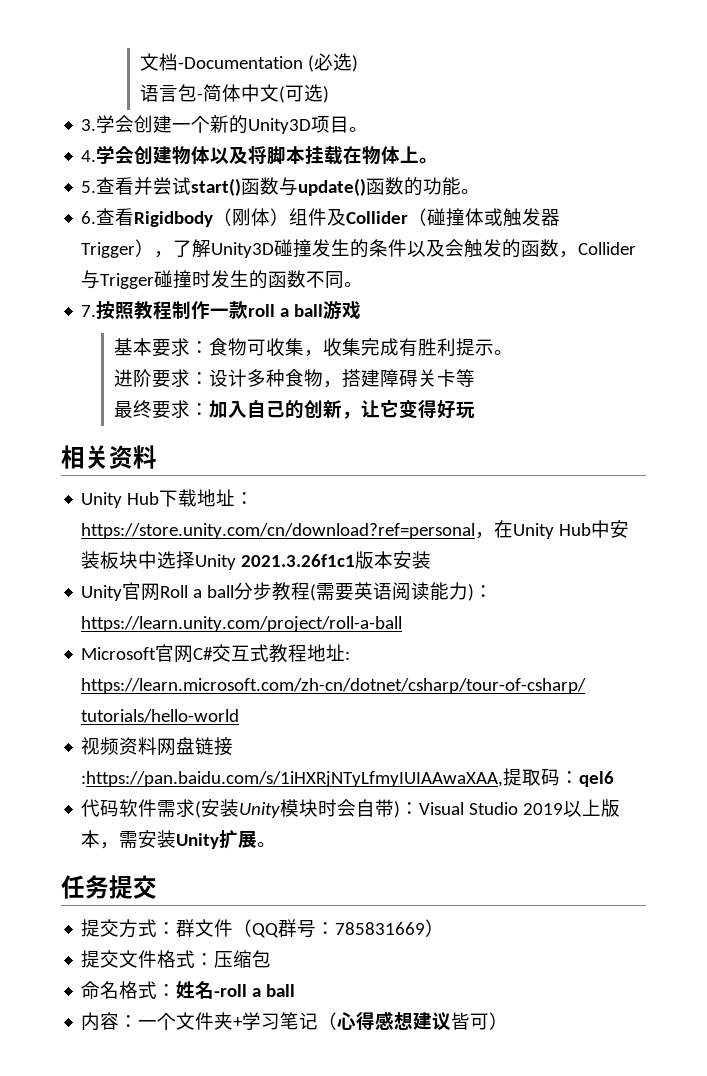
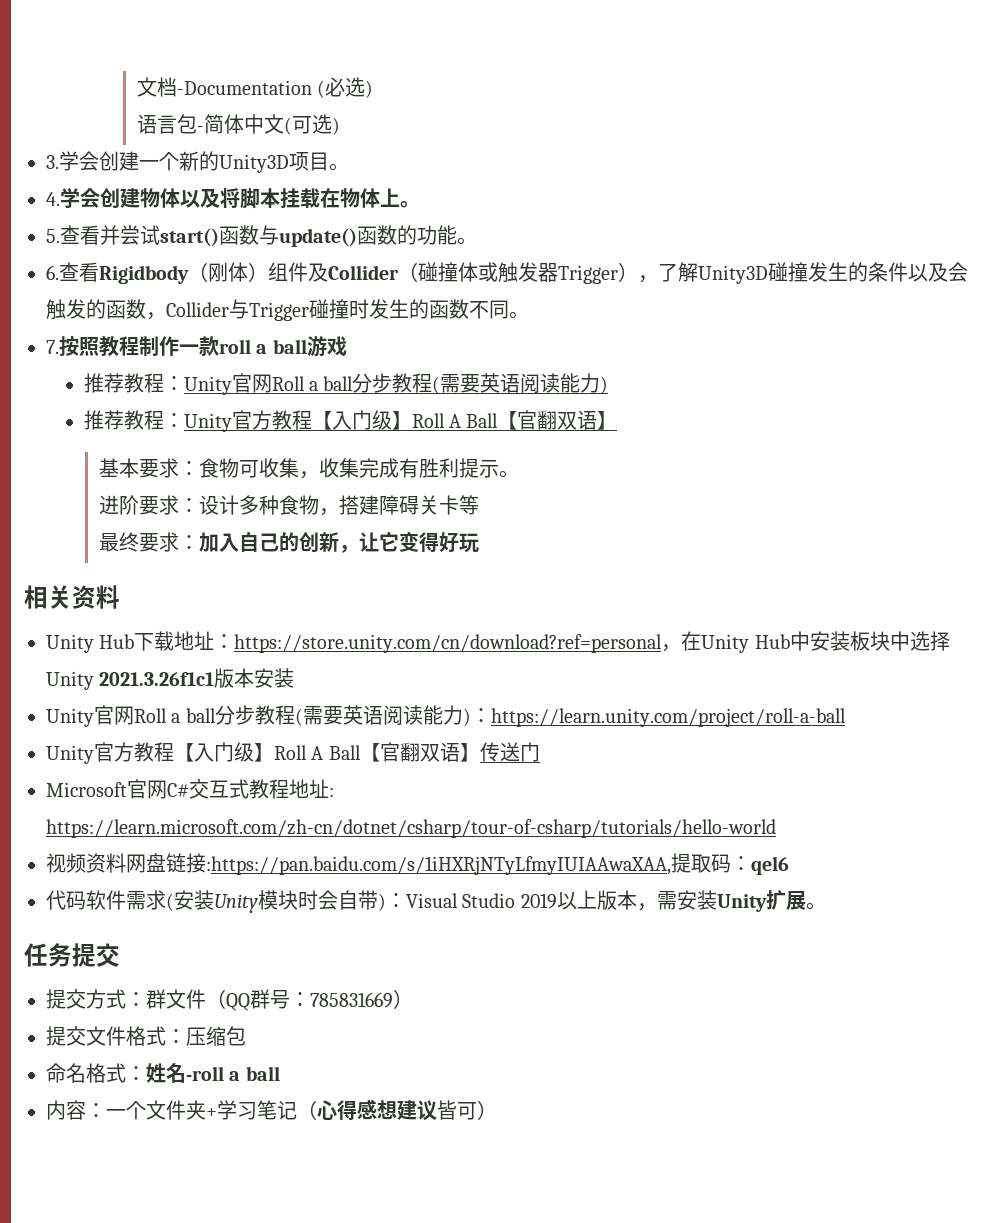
+ 推荐教程：Unity官网Roll a ball分步教程(需要英语阅读能力)
+ 推荐教程：Unity官方教程【入门级】Roll A Ball【官翻双语】
+ Unity官方教程【入门级】Roll A Ball【官翻双语】传送门

